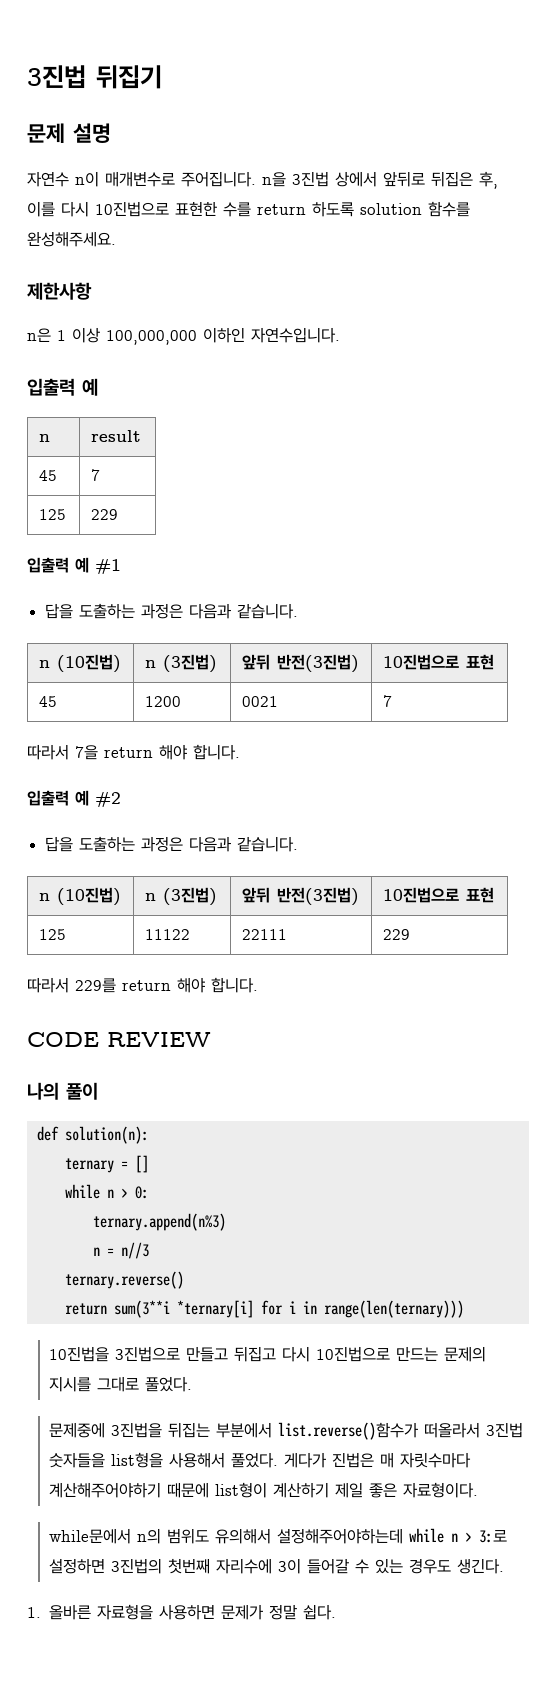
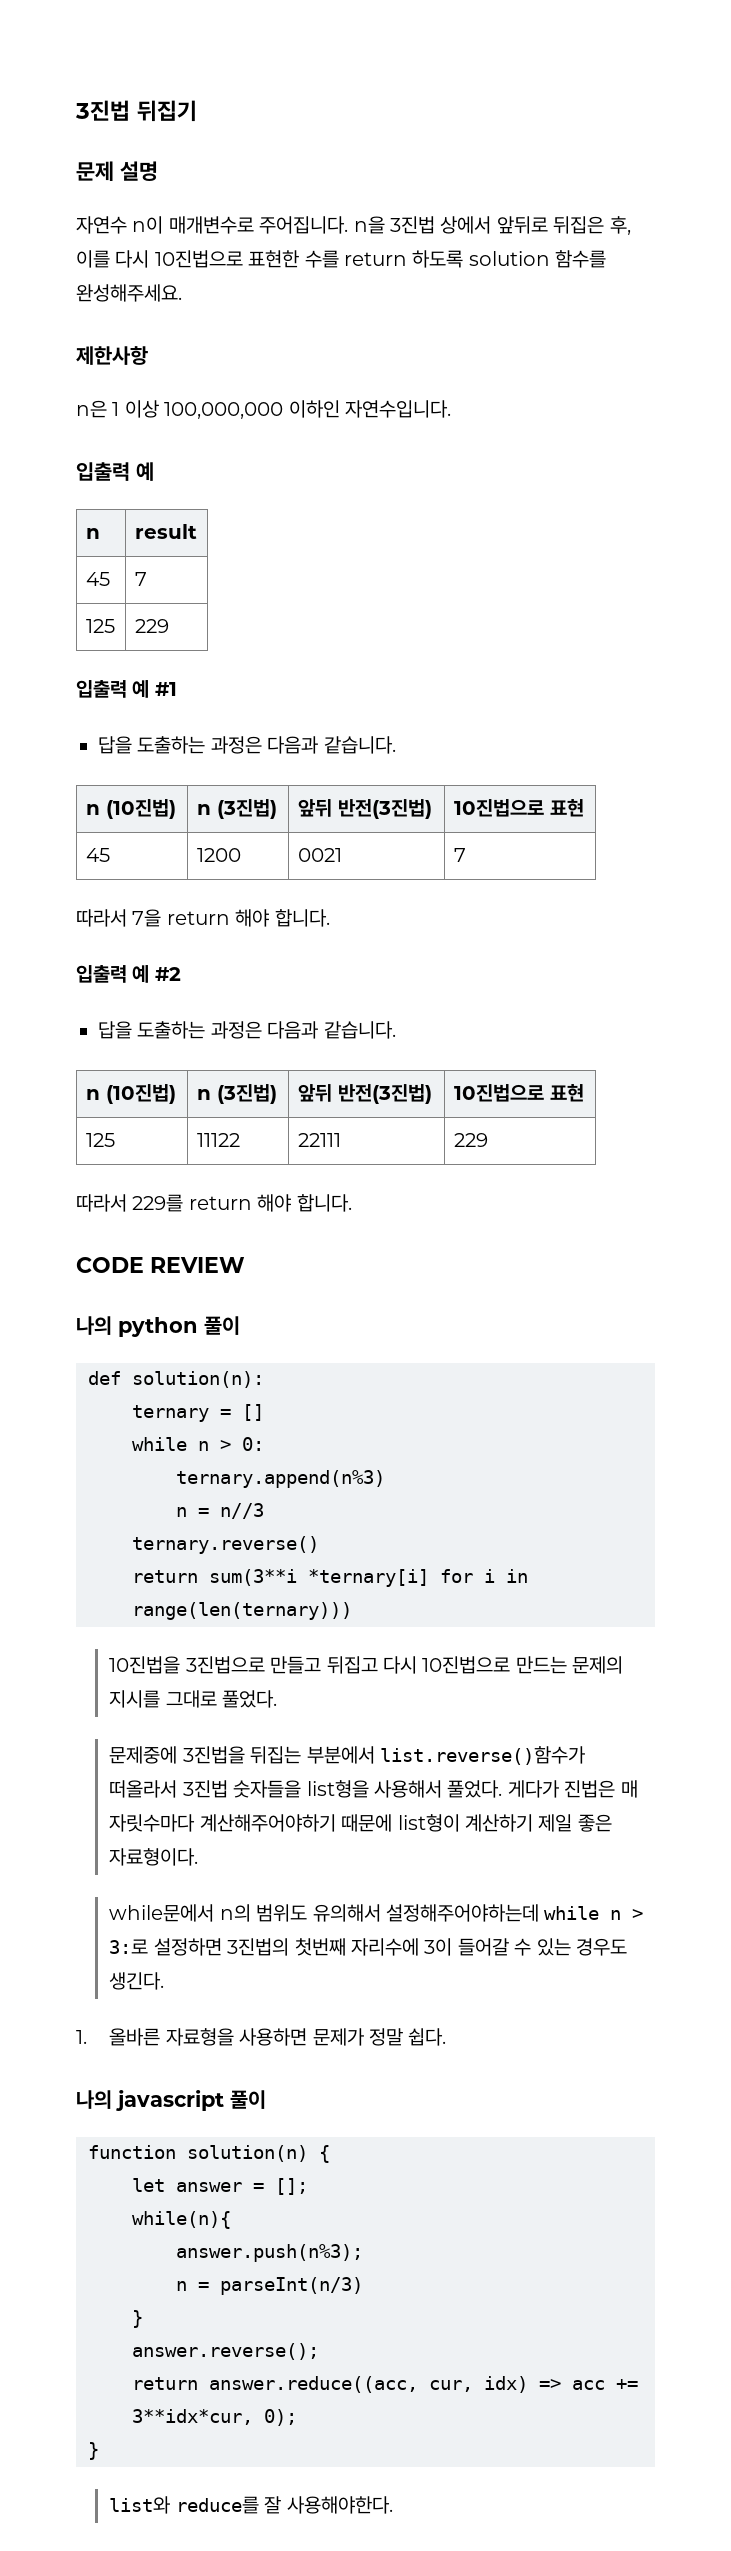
- 나의 풀이
+ 나의 python 풀이
+ 나의 javascript 풀이
+ function solution(n) {
+ let answer = [];
+ while(n){
+ answer.push(n%3);
+ n = parseInt(n/3)
+ }
+ answer.reverse();
+ return answer.reduce((acc, cur, idx) => acc += 3**idx*cur, 0);
+ }
+ list와 reduce를 잘 사용해야한다.

